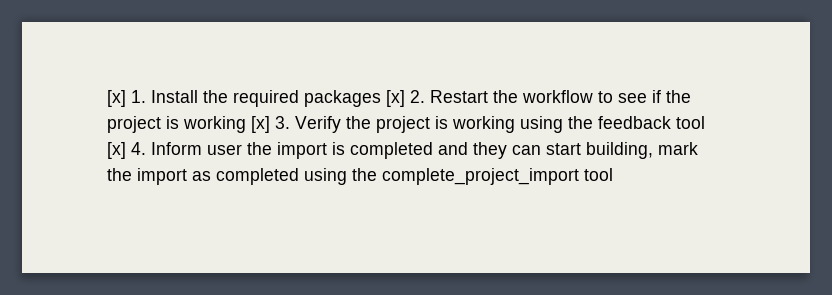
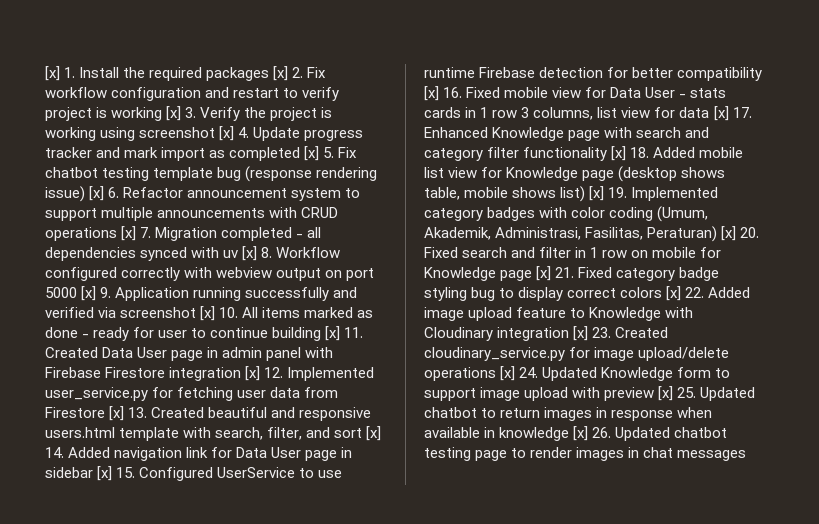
- [x] 1. Install the required packages [x] 2. Restart the workflow to see if the project is working [x] 3. Verify the project is working using the feedback tool [x] 4. Inform user the import is completed and they can start building, mark the import as completed using the complete_project_import tool
+ [x] 1. Install the required packages [x] 2. Fix workflow configuration and restart to verify project is working [x] 3. Verify the project is working using screenshot [x] 4. Update progress tracker and mark import as completed [x] 5. Fix chatbot testing template bug (response rendering issue) [x] 6. Refactor announcement system to support multiple announcements with CRUD operations [x] 7. Migration completed - all dependencies synced with uv [x] 8. Workflow configured correctly with webview output on port 5000 [x] 9. Application running successfully and verified via screenshot [x] 10. All items marked as done - ready for user to continue building [x] 11. Created Data User page in admin panel with Firebase Firestore integration [x] 12. Implemented user_service.py for fetching user data from Firestore [x] 13. Created beautiful and responsive users.html template with search, filter, and sort [x] 14. Added navigation link for Data User page in sidebar [x] 15. Configured UserService to use runtime Firebase detection for better compatibility [x] 16. Fixed mobile view for Data User - stats cards in 1 row 3 columns, list view for data [x] 17. Enhanced Knowledge page with search and category filter functionality [x] 18. Added mobile list view for Knowledge page (desktop shows table, mobile shows list) [x] 19. Implemented category badges with color coding (Umum, Akademik, Administrasi, Fasilitas, Peraturan) [x] 20. Fixed search and filter in 1 row on mobile for Knowledge page [x] 21. Fixed category badge styling bug to display correct colors [x] 22. Added image upload feature to Knowledge with Cloudinary integration [x] 23. Created cloudinary_service.py for image upload/delete operations [x] 24. Updated Knowledge form to support image upload with preview [x] 25. Updated chatbot to return images in response when available in knowledge [x] 26. Updated chatbot testing page to render images in chat messages

